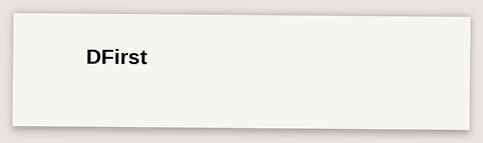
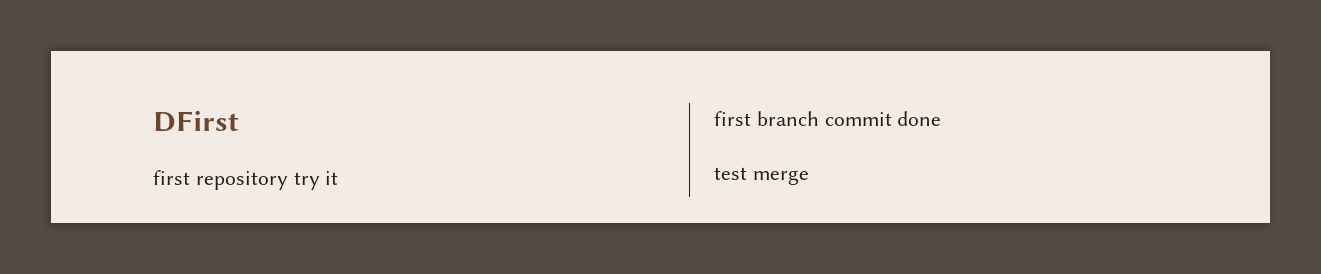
+ first repository try it
+ first branch commit done
+ test merge

